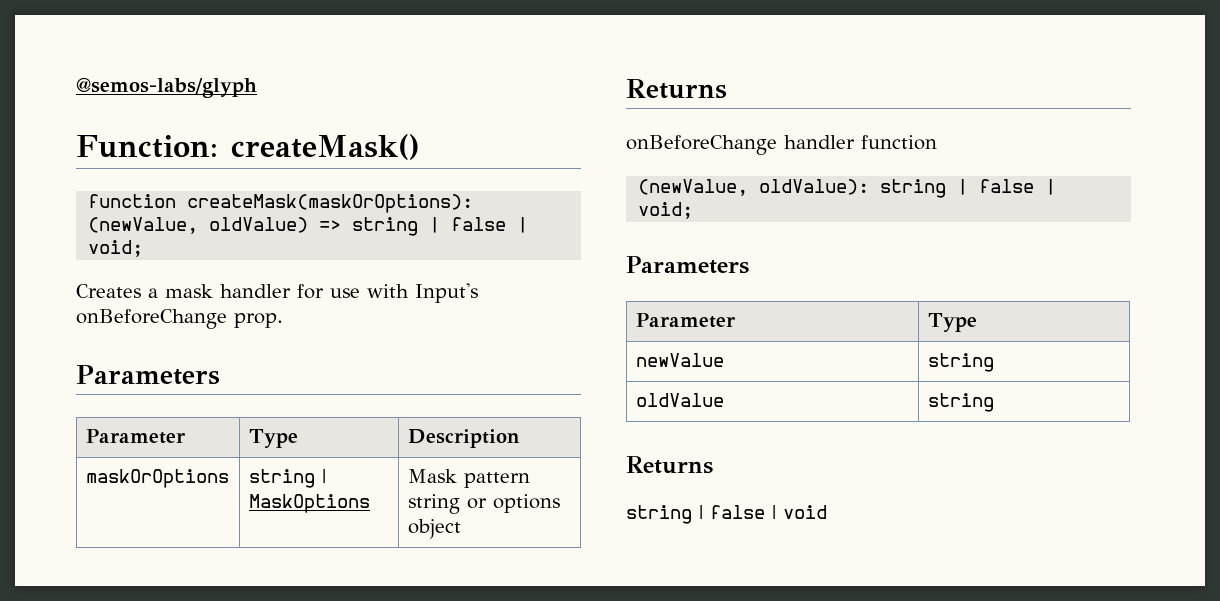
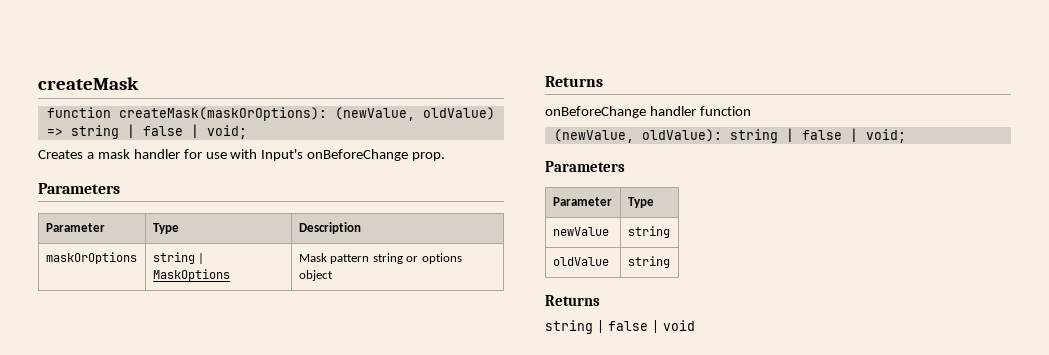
- @semos-labs/glyph
- Function: createMask()
+ createMask

